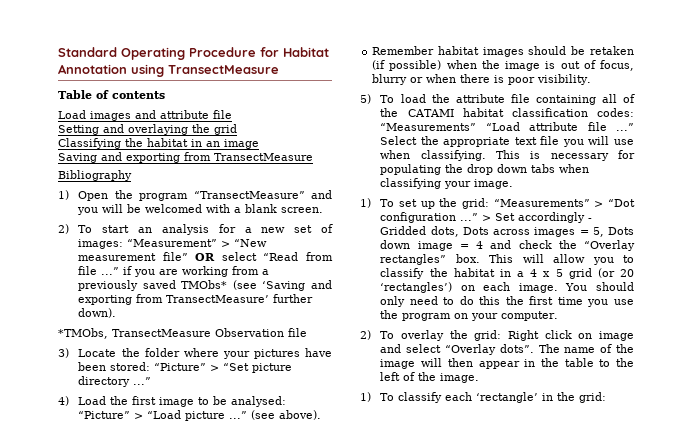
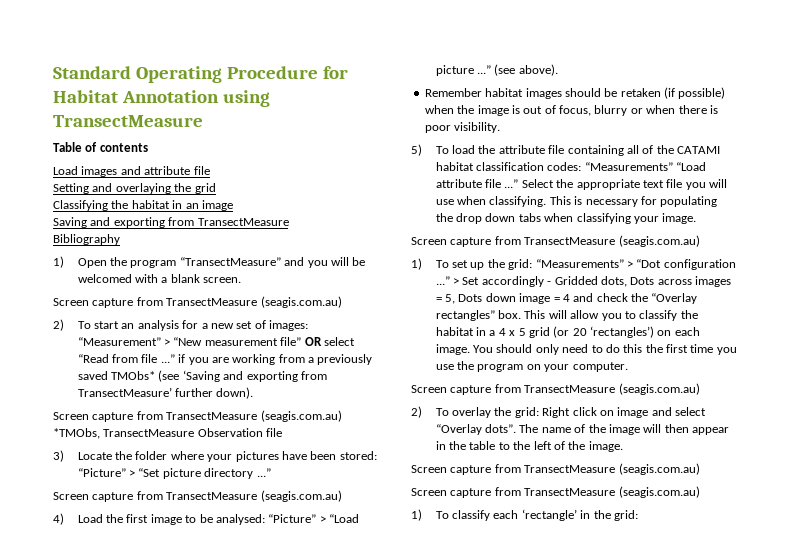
  1) Open the program “TransectMeasure” and you will be welcomed with a blank screen.
+ Screen capture from TransectMeasure (seagis.com.au)
- *TMObs, TransectMeasure Observation file
+ Screen capture from TransectMeasure (seagis.com.au) *TMObs, TransectMeasure Observation file
  3) Locate the folder where your pictures have been stored: “Picture” > “Set picture directory ...”
+ Screen capture from TransectMeasure (seagis.com.au)
  This is necessary for populating the drop down tabs when classifying your image.
+ Screen capture from TransectMeasure (seagis.com.au)
  You should only need to do this the first time you use the program on your computer.
+ Screen capture from TransectMeasure (seagis.com.au)
  The name of the image will then appear in the table to the left of the image.
+ Screen capture from TransectMeasure (seagis.com.au)
+ Screen capture from TransectMeasure (seagis.com.au)

